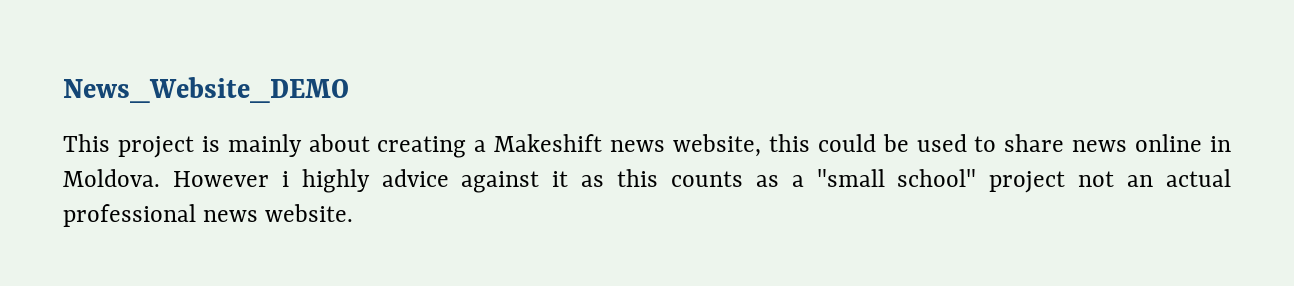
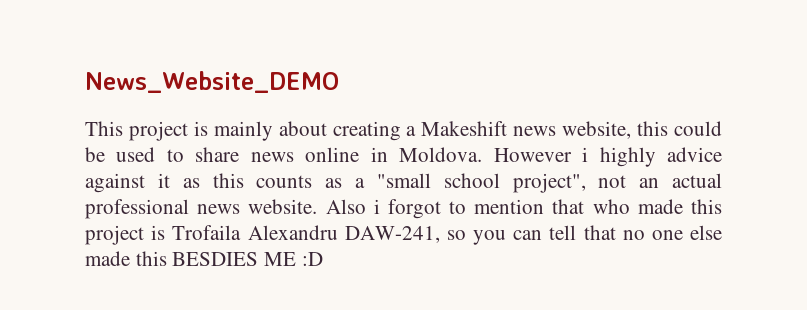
- However i highly advice against it as this counts as a "small school" project not an actual professional news website.
+ However i highly advice against it as this counts as a "small school project", not an actual professional news website.
+ Also i forgot to mention that who made this project is Trofaila Alexandru DAW-241, so you can tell that no one else made this BESDIES ME :D

